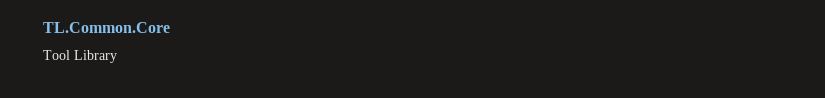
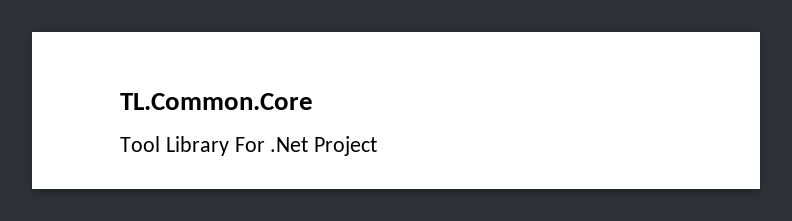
- Tool Library
+ Tool Library For .Net Project

